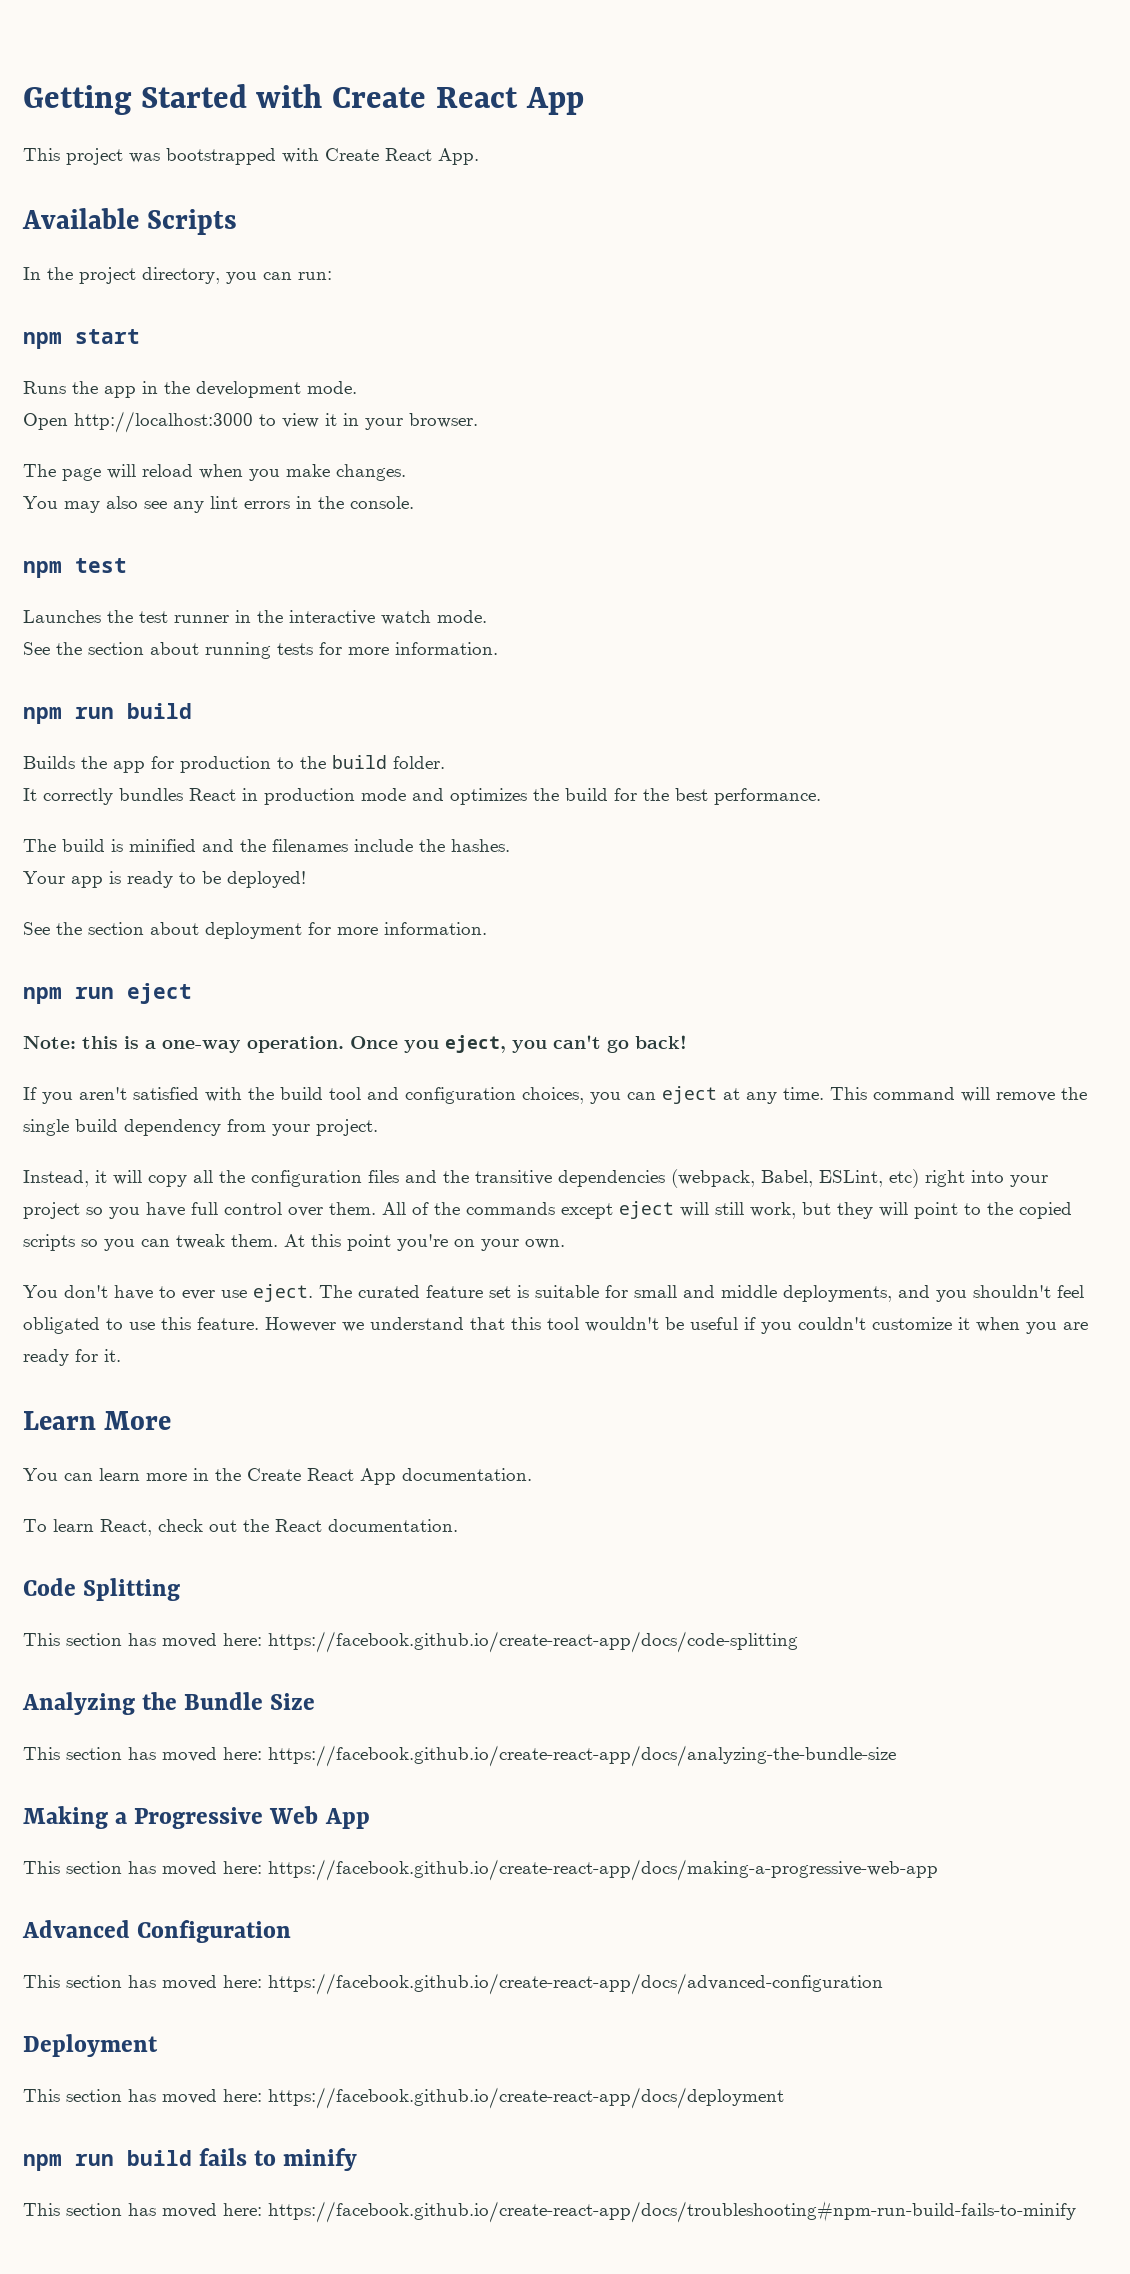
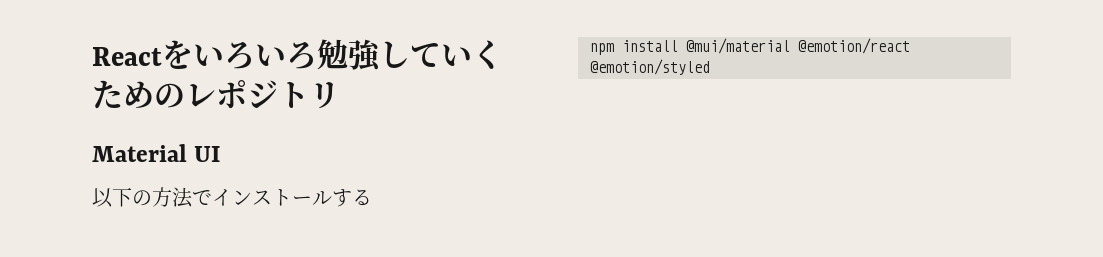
- Getting Started with Create React App
- This project was bootstrapped with Create React App.
- Available Scripts
- In the project directory, you can run:
- npm start
- Runs the app in the development mode.
- Open http://localhost:3000 to view it in your browser.
- The page will reload when you make changes.
- You may also see any lint errors in the console.
- npm test
- Launches the test runner in the interactive watch mode.
- See the section about running tests for more information.
- npm run build
- Builds the app for production to the build folder.
- It correctly bundles React in production mode and optimizes the build for the best performance.
- The build is minified and the filenames include the hashes.
- Your app is ready to be deployed!
- See the section about deployment for more information.
- npm run eject
- Note: this is a one-way operation. Once you eject, you can't go back!
- If you aren't satisfied with the build tool and configuration choices, you can eject at any time. This command will remove the single build dependency from your project.
- Instead, it will copy all the configuration files and the transitive dependencies (webpack, Babel, ESLint, etc) right into your project so you have full control over them. All of the commands except eject will still work, but they will point to the copied scripts so you can tweak them. At this point you're on your own.
- You don't have to ever use eject. The curated feature set is suitable for small and middle deployments, and you shouldn't feel obligated to use this feature. However we understand that this tool wouldn't be useful if you couldn't customize it when you are ready for it.
- Learn More
- You can learn more in the Create React App documentation.
- To learn React, check out the React documentation.
- Code Splitting
- This section has moved here: https://facebook.github.io/create-react-app/docs/code-splitting
- Analyzing the Bundle Size
- This section has moved here: https://facebook.github.io/create-react-app/docs/analyzing-the-bundle-size
- Making a Progressive Web App
- This section has moved here: https://facebook.github.io/create-react-app/docs/making-a-progressive-web-app
- Advanced Configuration
- This section has moved here: https://facebook.github.io/create-react-app/docs/advanced-configuration
- Deployment
- This section has moved here: https://facebook.github.io/create-react-app/docs/deployment
- npm run build fails to minify
- This section has moved here: https://facebook.github.io/create-react-app/docs/troubleshooting#npm-run-build-fails-to-minify
+ Reactをいろいろ勉強していくためのレポジトリ
+ Material UI
+ 以下の方法でインストールする
+ npm install @mui/material @emotion/react @emotion/styled

